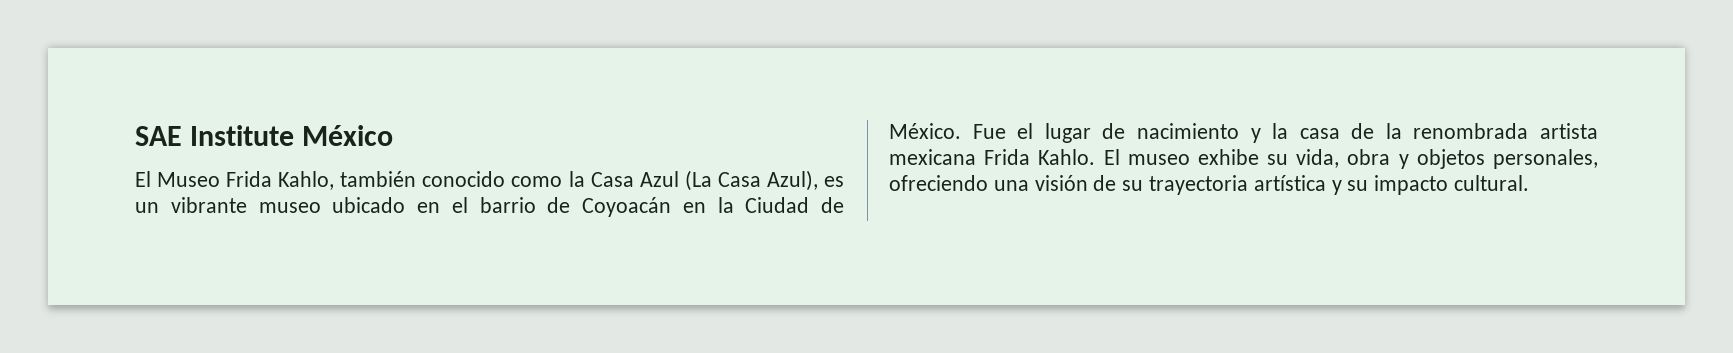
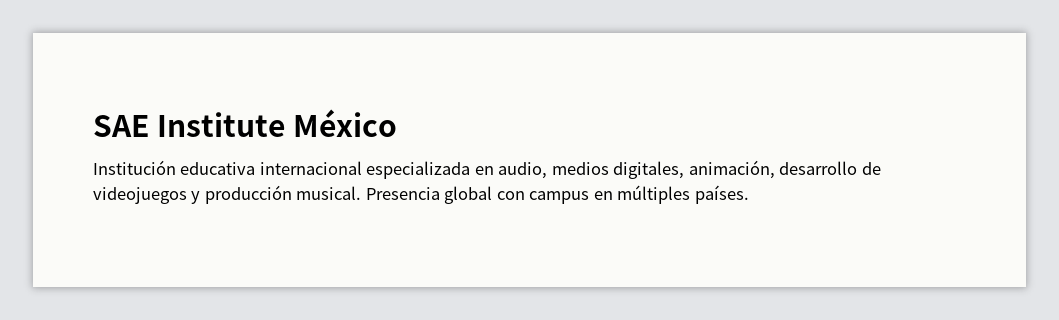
- El Museo Frida Kahlo, también conocido como la Casa Azul (La Casa Azul), es un vibrante museo ubicado en el barrio de Coyoacán en la Ciudad de México. Fue el lugar de nacimiento y la casa de la renombrada artista mexicana Frida Kahlo. El museo exhibe su vida, obra y objetos personales, ofreciendo una visión de su trayectoria artística y su impacto cultural.
+ Institución educativa internacional especializada en audio, medios digitales, animación, desarrollo de videojuegos y producción musical. Presencia global con campus en múltiples países.

